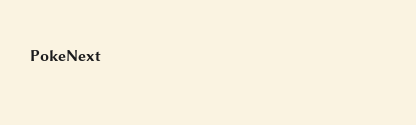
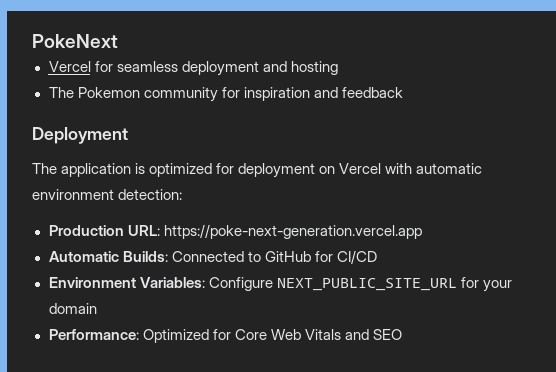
+ Vercel for seamless deployment and hosting
+ The Pokemon community for inspiration and feedback
+ Deployment
+ The application is optimized for deployment on Vercel with automatic environment detection:
+ Production URL: https://poke-next-generation.vercel.app
+ Automatic Builds: Connected to GitHub for CI/CD
+ Environment Variables: Configure NEXT_PUBLIC_SITE_URL for your domain
+ Performance: Optimized for Core Web Vitals and SEO

